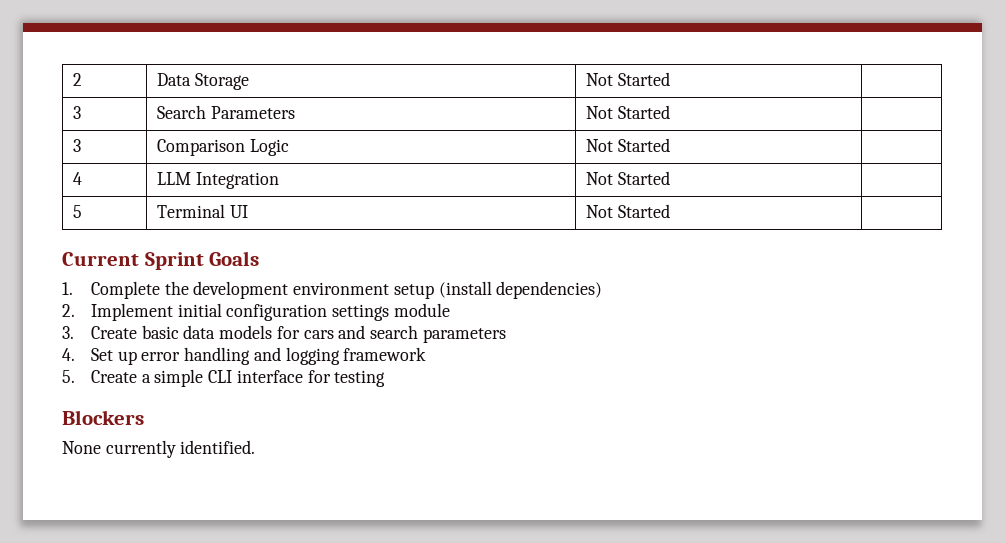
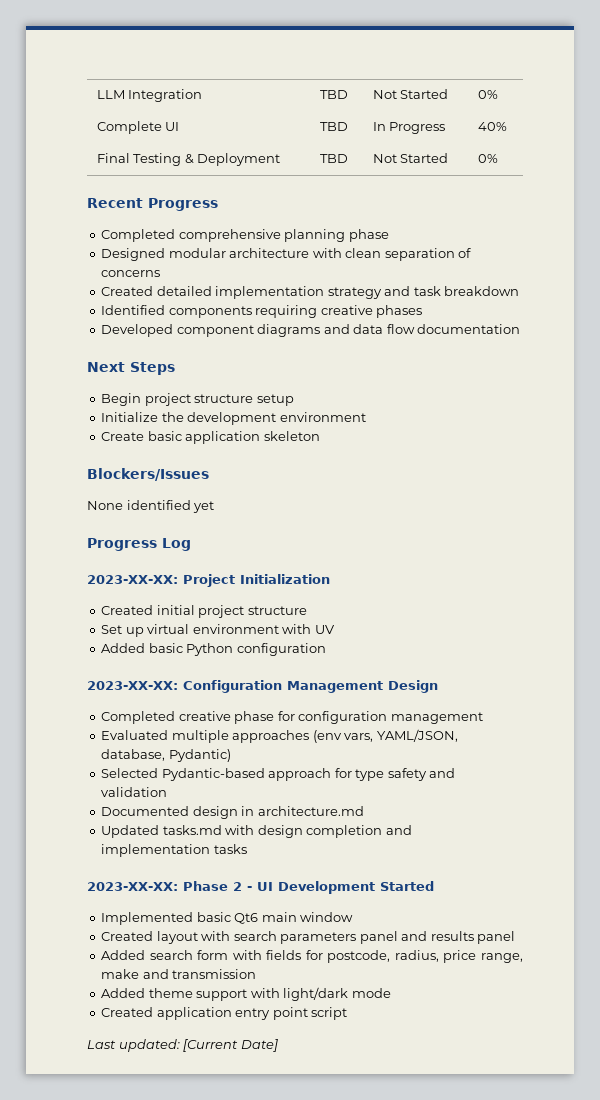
- 2 | Data Storage | Not Started |
- 3 | Search Parameters | Not Started |
- 3 | Comparison Logic | Not Started |
- 4 | LLM Integration | Not Started |
- 5 | Terminal UI | Not Started |
- Current Sprint Goals
- 1. Complete the development environment setup (install dependencies)
- 2. Implement initial configuration settings module
- 3. Create basic data models for cars and search parameters
- 4. Set up error handling and logging framework
- 5. Create a simple CLI interface for testing
- Blockers
- None currently identified.
+ LLM Integration | TBD | Not Started | 0%
+ Complete UI | TBD | In Progress | 40%
+ Final Testing & Deployment | TBD | Not Started | 0%
+ Recent Progress
+ Completed comprehensive planning phase
+ Designed modular architecture with clean separation of concerns
+ Created detailed implementation strategy and task breakdown
+ Identified components requiring creative phases
+ Developed component diagrams and data flow documentation
+ Next Steps
+ Begin project structure setup
+ Initialize the development environment
+ Create basic application skeleton
+ Blockers/Issues
+ None identified yet
+ Progress Log
+ 2023-XX-XX: Project Initialization
+ Created initial project structure
+ Set up virtual environment with UV
+ Added basic Python configuration
+ 2023-XX-XX: Configuration Management Design
+ Completed creative phase for configuration management
+ Evaluated multiple approaches (env vars, YAML/JSON, database, Pydantic)
+ Selected Pydantic-based approach for type safety and validation
+ Documented design in architecture.md
+ Updated tasks.md with design completion and implementation tasks
+ 2023-XX-XX: Phase 2 - UI Development Started
+ Implemented basic Qt6 main window
+ Created layout with search parameters panel and results panel
+ Added search form with fields for postcode, radius, price range, make and transmission
+ Added theme support with light/dark mode
+ Created application entry point script
+ Last updated: [Current Date]

